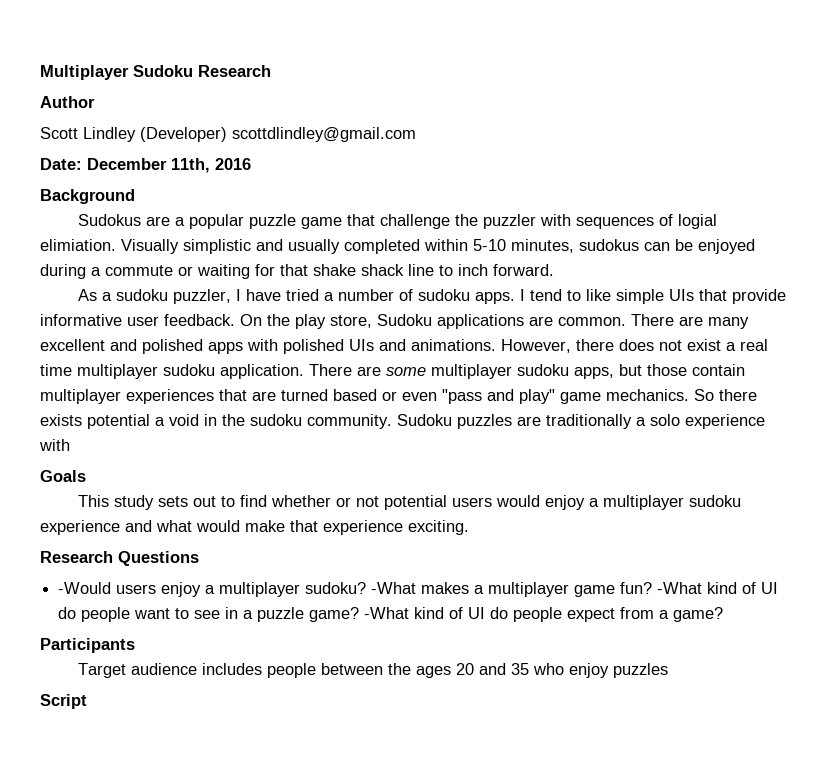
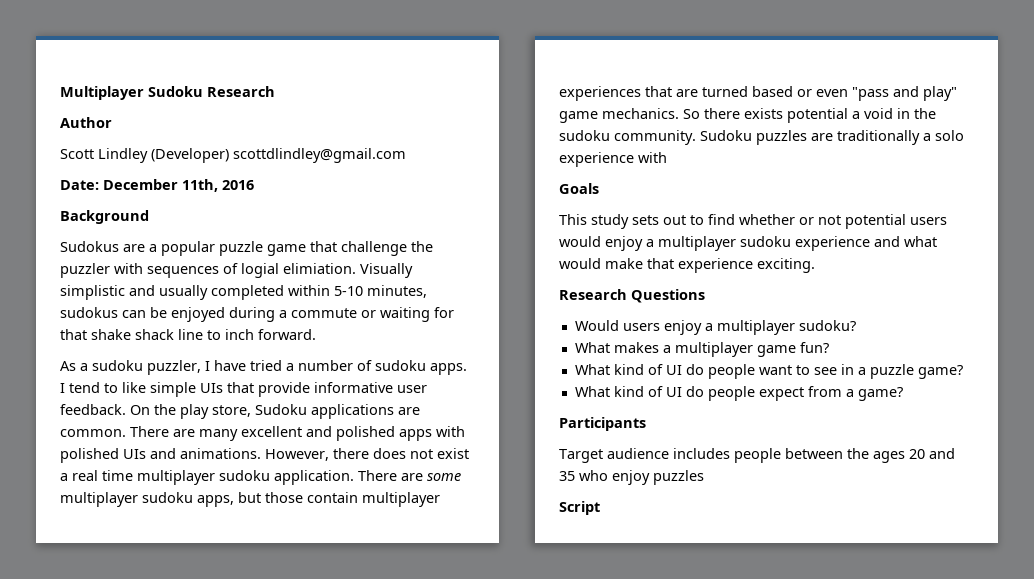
- -Would users enjoy a multiplayer sudoku? -What makes a multiplayer game fun? -What kind of UI do people want to see in a puzzle game? -What kind of UI do people expect from a game?
+ Would users enjoy a multiplayer sudoku?
+ What makes a multiplayer game fun?
+ What kind of UI do people want to see in a puzzle game?
+ What kind of UI do people expect from a game?

